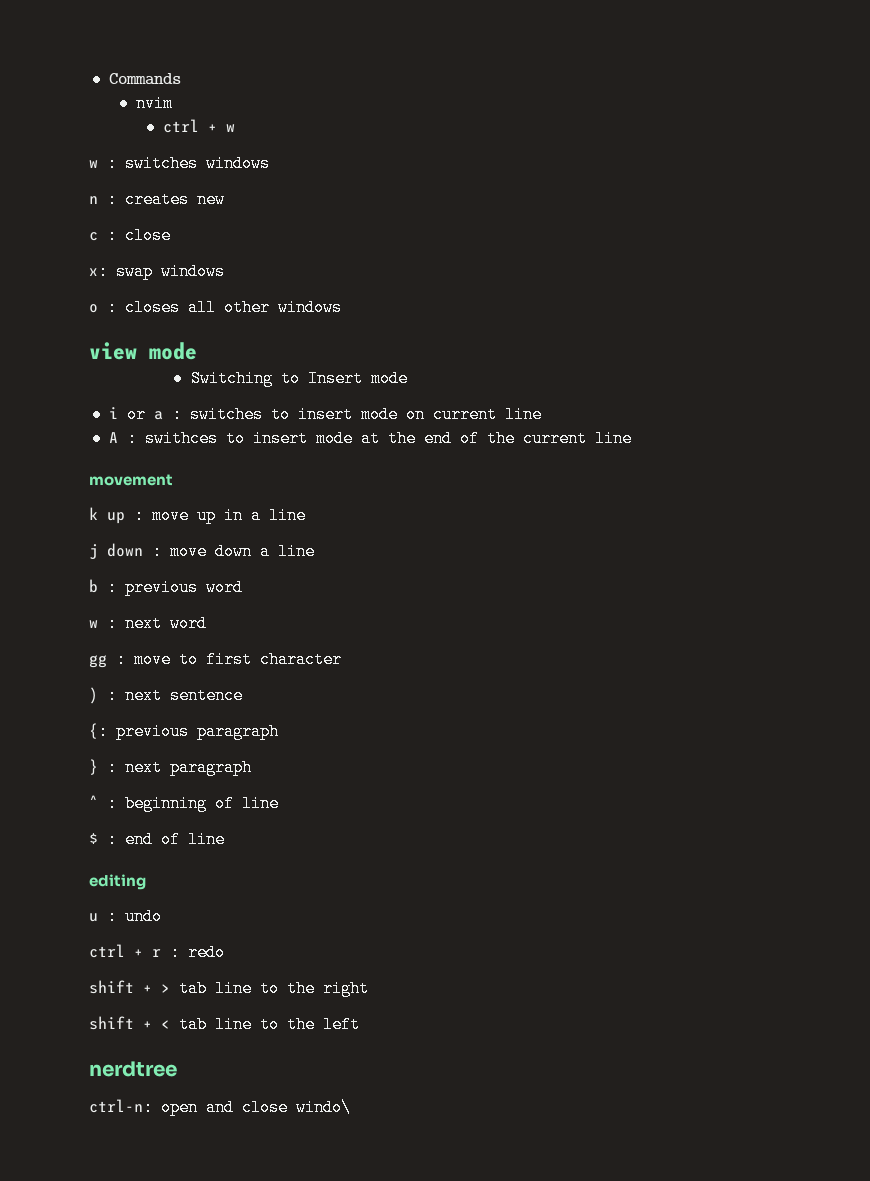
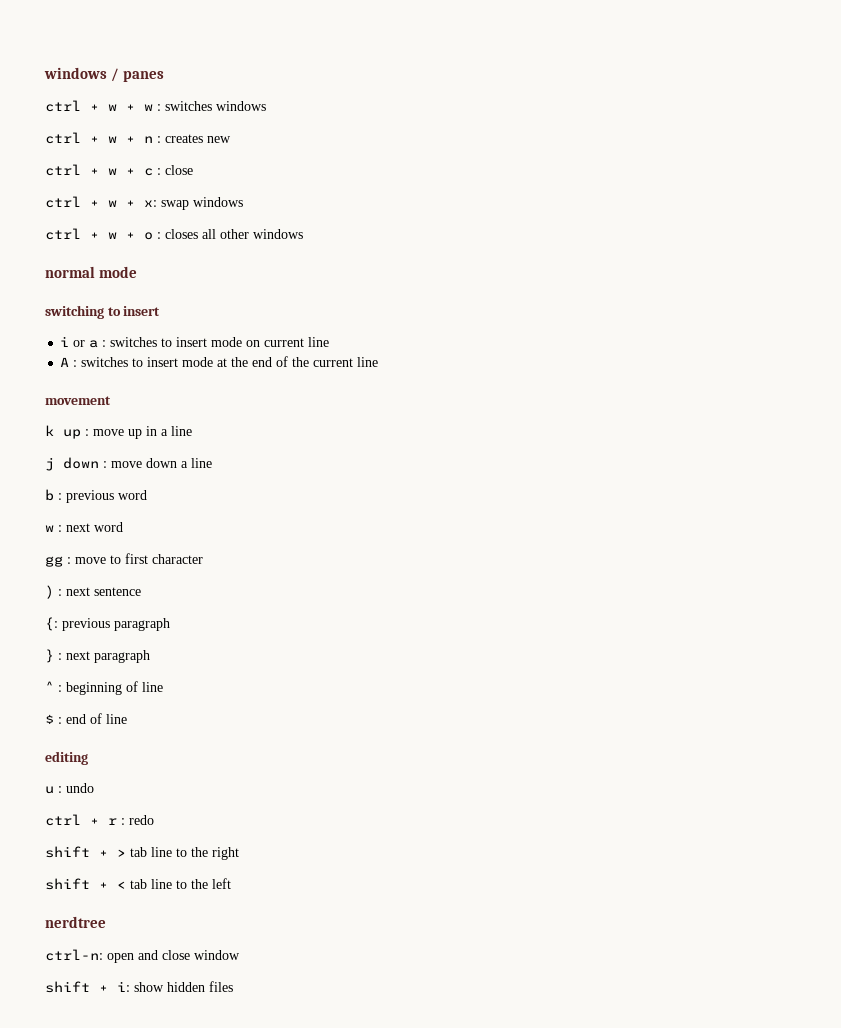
- Commands
- nvim
- ctrl + w
- w : switches windows
+ windows / panes
+ ctrl + w + w : switches windows
- n : creates new
+ ctrl + w + n : creates new
- c : close
+ ctrl + w + c : close
- x: swap windows
+ ctrl + w + x: swap windows
- o : closes all other windows
+ ctrl + w + o : closes all other windows
- view mode
- Switching to Insert mode
+ normal mode
+ switching to insert
- A : swithces to insert mode at the end of the current line
+ A : switches to insert mode at the end of the current line
- ctrl-n: open and close windo\
+ ctrl-n: open and close window
+ shift + i: show hidden files

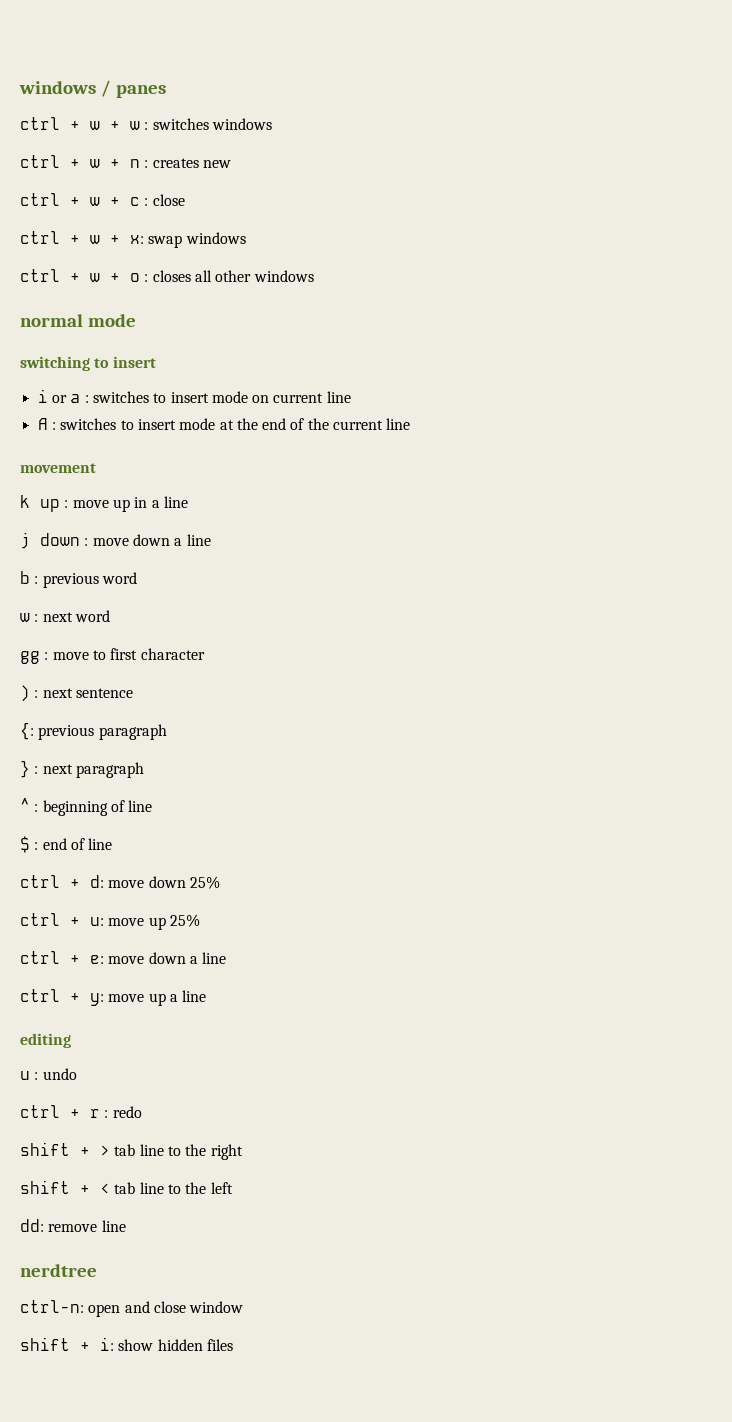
+ ctrl + d: move down 25%
+ ctrl + u: move up 25%
+ ctrl + e: move down a line
+ ctrl + y: move up a line
+ dd: remove line

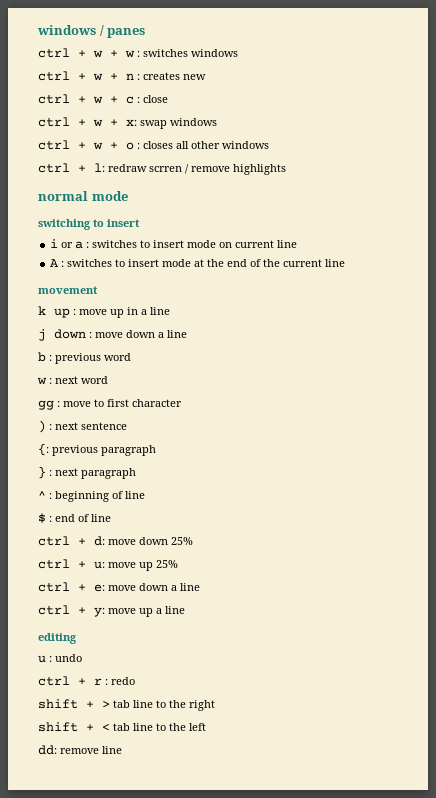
+ ctrl + l: redraw scrren / remove highlights
- nerdtree
- ctrl-n: open and close window
- shift + i: show hidden files

